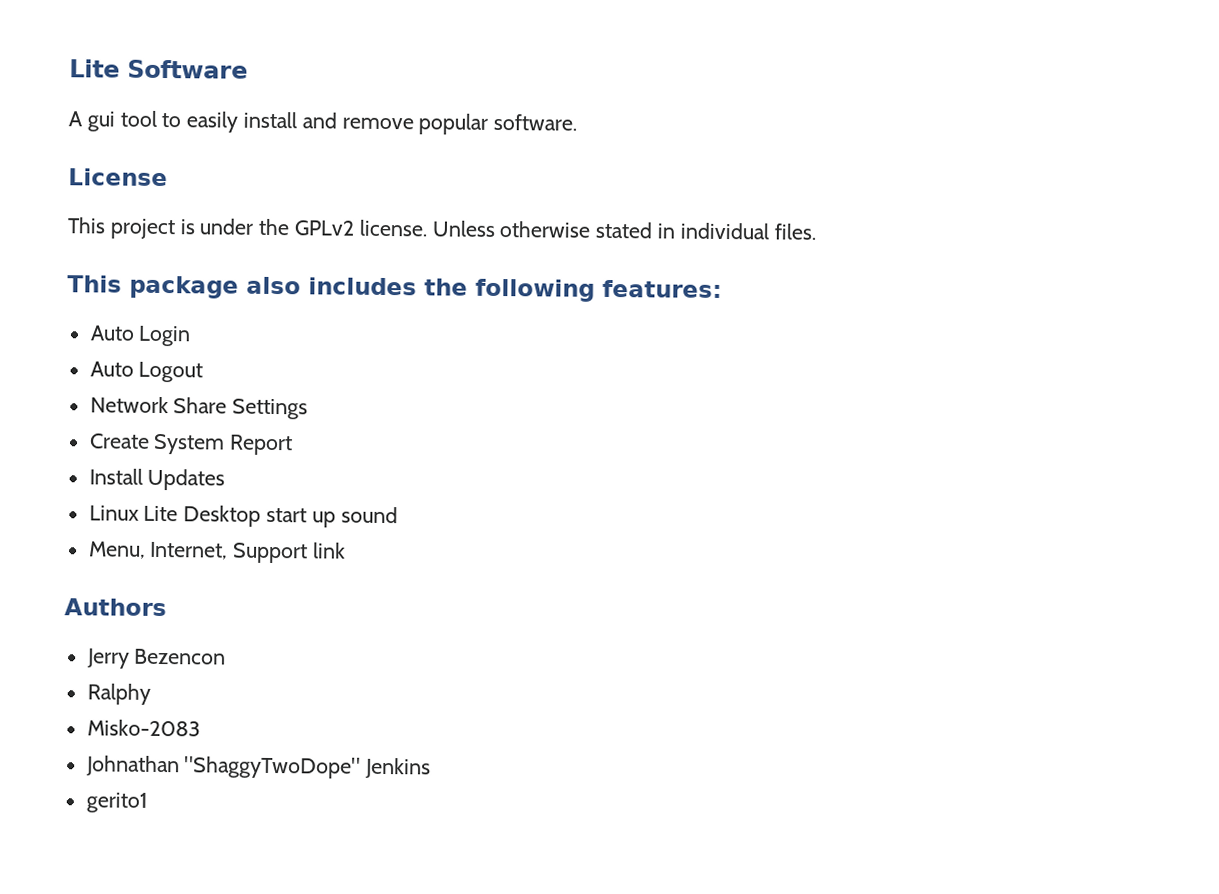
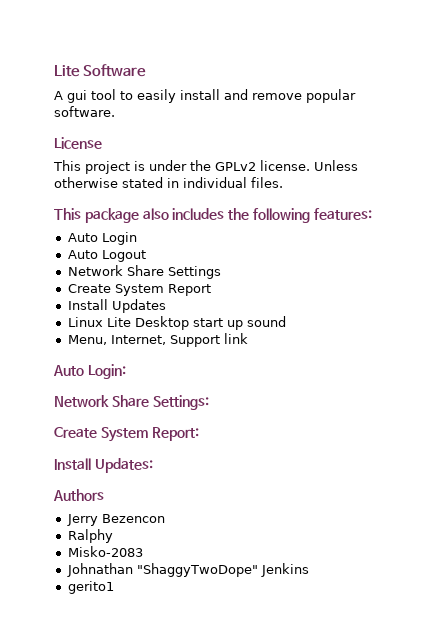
+ Auto Login:
+ Network Share Settings:
+ Create System Report:
+ Install Updates:

